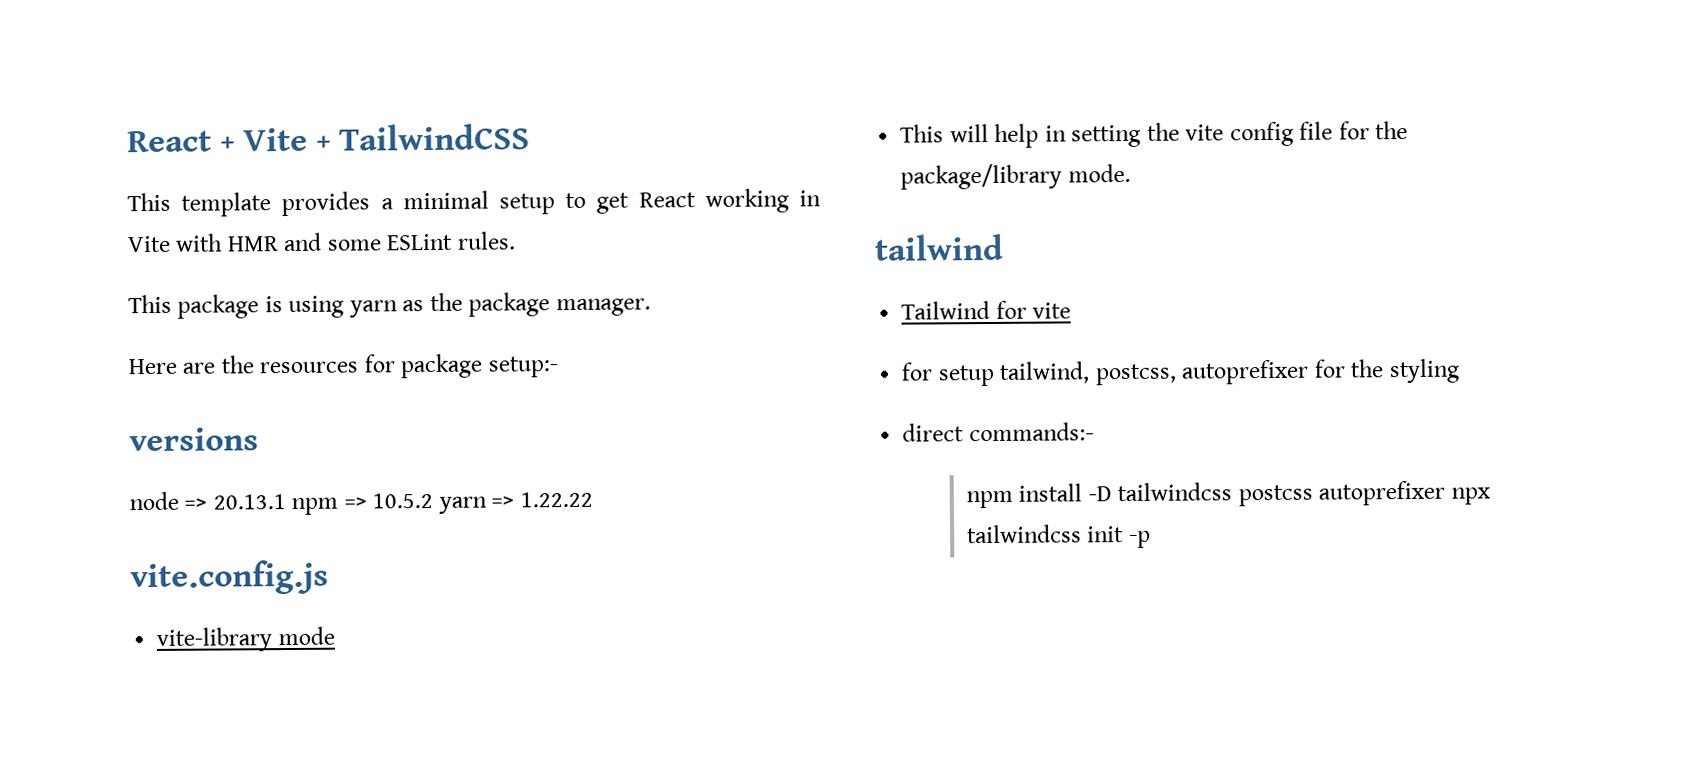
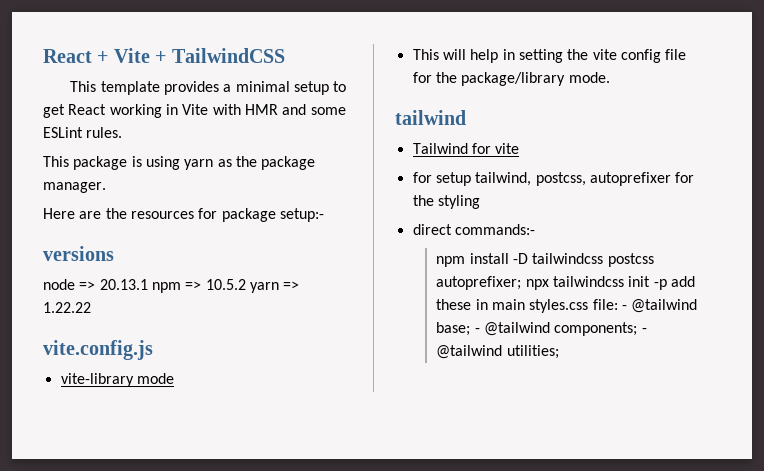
- npm install -D tailwindcss postcss autoprefixer npx tailwindcss init -p
+ npm install -D tailwindcss postcss autoprefixer; npx tailwindcss init -p add these in main styles.css file: - @tailwind base; - @tailwind components; - @tailwind utilities;

